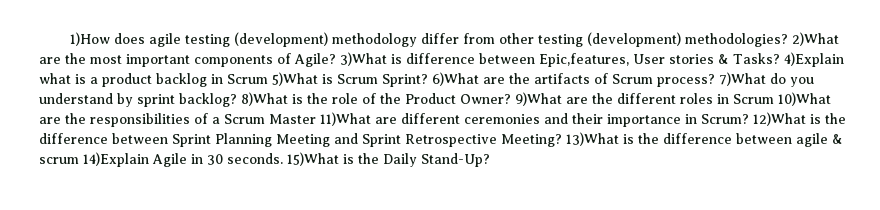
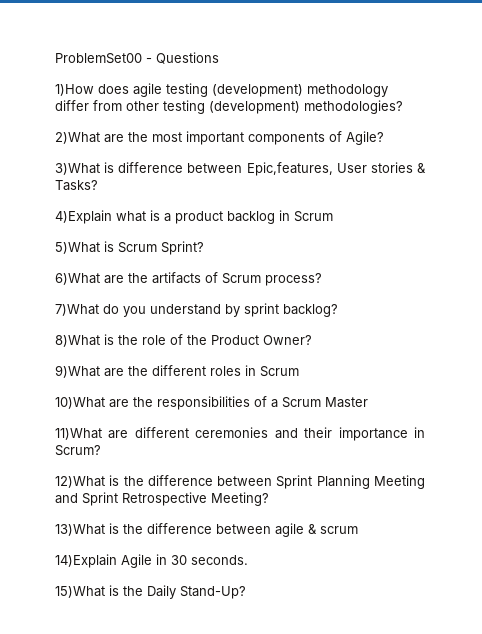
+ ProblemSet00 - Questions
- 1)How does agile testing (development) methodology differ from other testing (development) methodologies? 2)What are the most important components of Agile? 3)What is difference between Epic,features, User stories & Tasks? 4)Explain what is a product backlog in Scrum 5)What is Scrum Sprint? 6)What are the artifacts of Scrum process? 7)What do you understand by sprint backlog? 8)What is the role of the Product Owner? 9)What are the different roles in Scrum 10)What are the responsibilities of a Scrum Master 11)What are different ceremonies and their importance in Scrum? 12)What is the difference between Sprint Planning Meeting and Sprint Retrospective Meeting? 13)What is the difference between agile & scrum 14)Explain Agile in 30 seconds. 15)What is the Daily Stand-Up?
+ 1)How does agile testing (development) methodology differ from other testing (development) methodologies?
+ 2)What are the most important components of Agile?
+ 3)What is difference between Epic,features, User stories & Tasks?
+ 4)Explain what is a product backlog in Scrum
+ 5)What is Scrum Sprint?
+ 6)What are the artifacts of Scrum process?
+ 7)What do you understand by sprint backlog?
+ 8)What is the role of the Product Owner?
+ 9)What are the different roles in Scrum
+ 10)What are the responsibilities of a Scrum Master
+ 11)What are different ceremonies and their importance in Scrum?
+ 12)What is the difference between Sprint Planning Meeting and Sprint Retrospective Meeting?
+ 13)What is the difference between agile & scrum
+ 14)Explain Agile in 30 seconds.
+ 15)What is the Daily Stand-Up?

